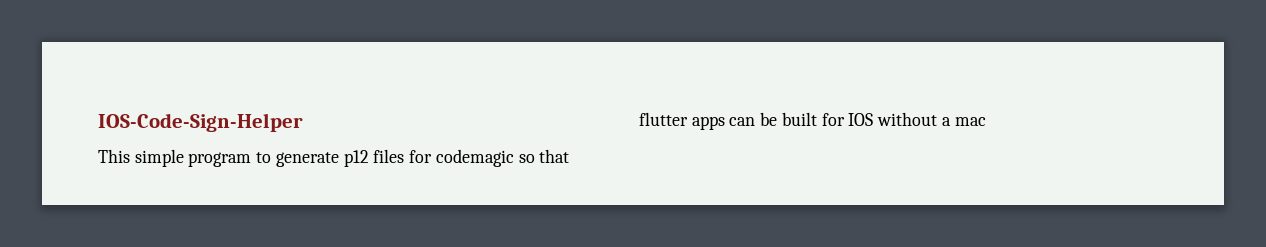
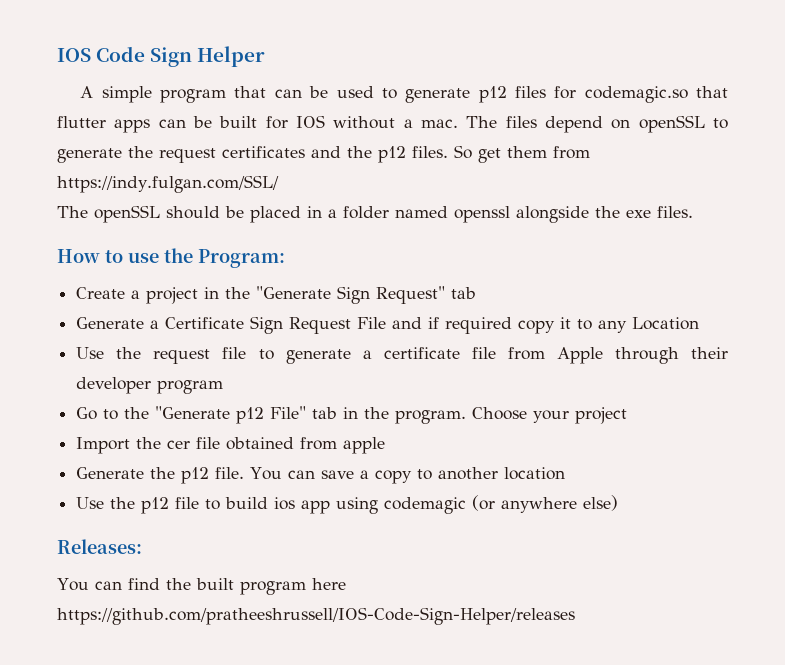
- IOS-Code-Sign-Helper
- This simple program to generate p12 files for codemagic so that flutter apps can be built for IOS without a mac
+ IOS Code Sign Helper
+ A simple program that can be used to generate p12 files for codemagic.so that flutter apps can be built for IOS without a mac. The files depend on openSSL to generate the request certificates and the p12 files. So get them from https://indy.fulgan.com/SSL/
+ The openSSL should be placed in a folder named openssl alongside the exe files.
+ How to use the Program:
+ Create a project in the "Generate Sign Request" tab
+ Generate a Certificate Sign Request File and if required copy it to any Location
+ Use the request file to generate a certificate file from Apple through their developer program
+ Go to the "Generate p12 File" tab in the program. Choose your project
+ Import the cer file obtained from apple
+ Generate the p12 file. You can save a copy to another location
+ Use the p12 file to build ios app using codemagic (or anywhere else)
+ Releases:
+ You can find the built program here https://github.com/pratheeshrussell/IOS-Code-Sign-Helper/releases

